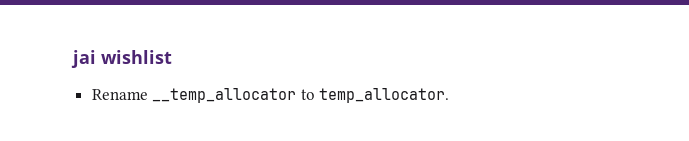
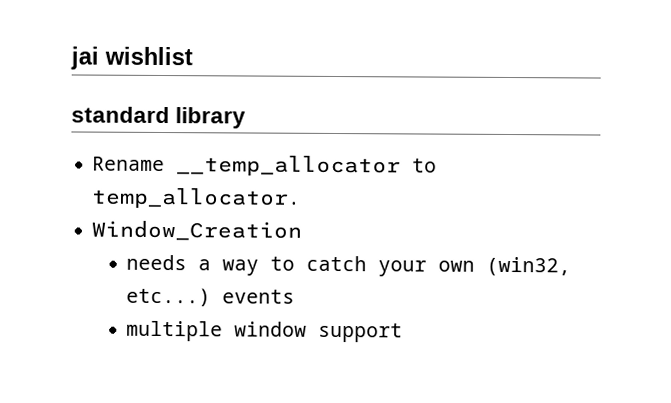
+ standard library
+ Window_Creation
+ needs a way to catch your own (win32, etc...) events
+ multiple window support

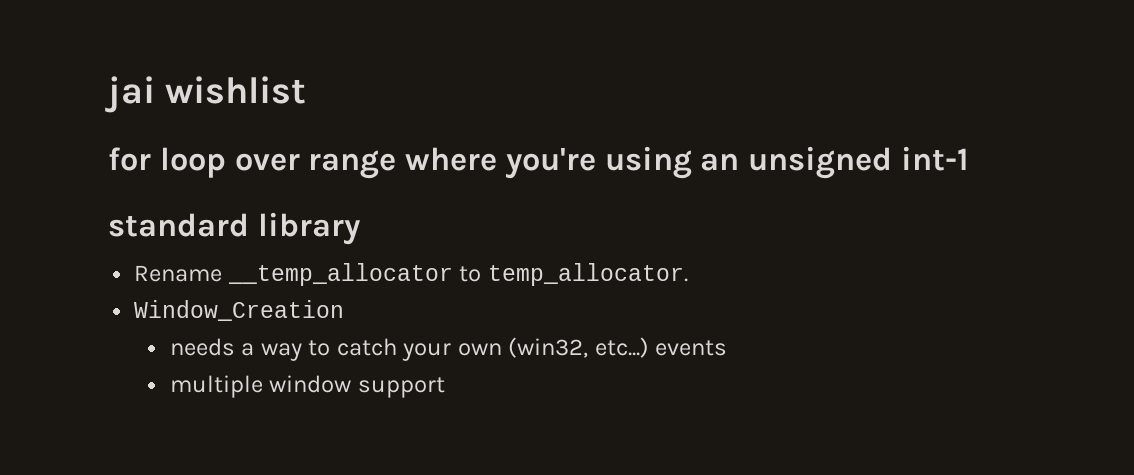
+ for loop over range where you're using an unsigned int-1

